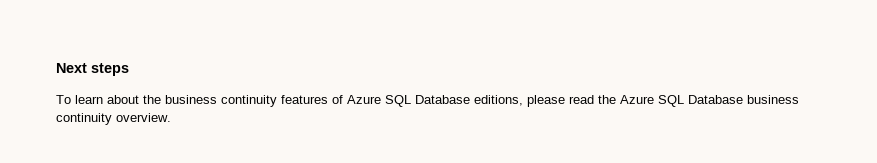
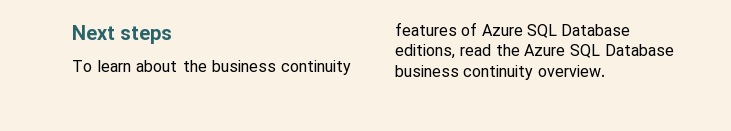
- To learn about the business continuity features of Azure SQL Database editions, please read the Azure SQL Database business continuity overview.
+ To learn about the business continuity features of Azure SQL Database editions, read the Azure SQL Database business continuity overview.

